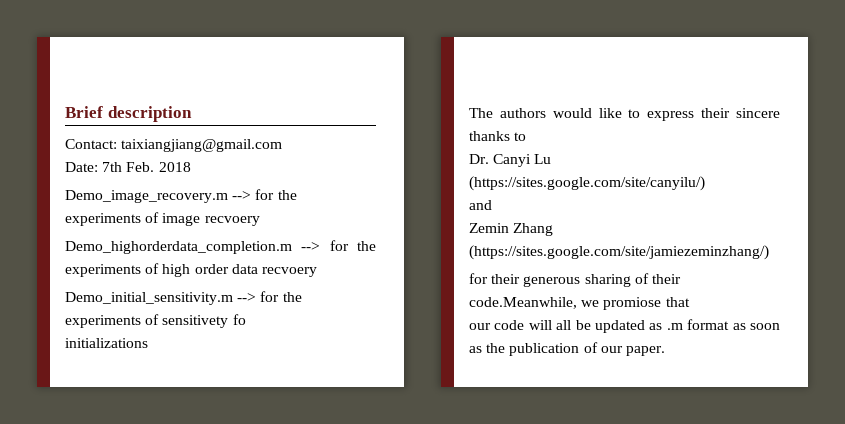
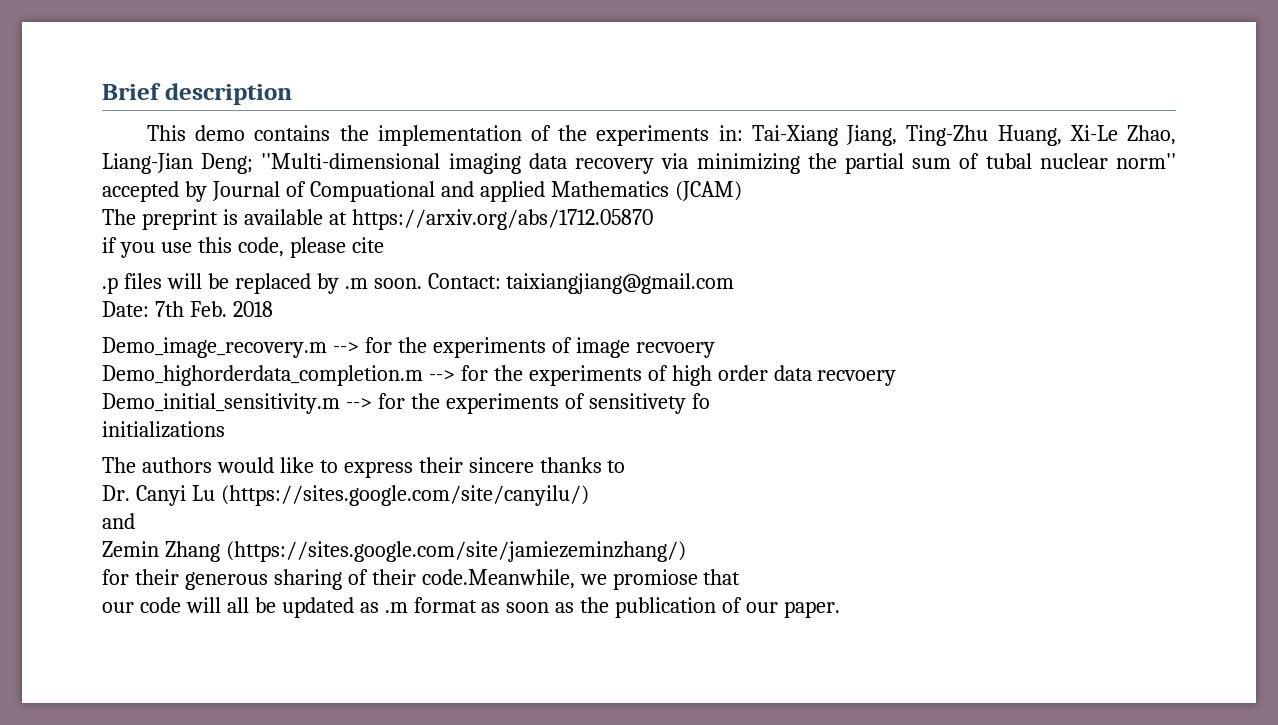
+ This demo contains the implementation of the experiments in: Tai-Xiang Jiang, Ting-Zhu Huang, Xi-Le Zhao, Liang-Jian Deng; ''Multi-dimensional imaging data recovery via minimizing the partial sum of tubal nuclear norm'' accepted by Journal of Compuational and applied Mathematics (JCAM)
+ The preprint is available at https://arxiv.org/abs/1712.05870
+ if you use this code, please cite
+ .p files will be replaced by .m soon.

